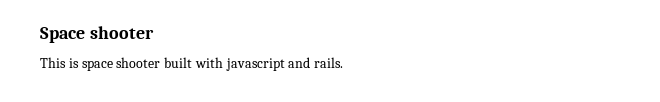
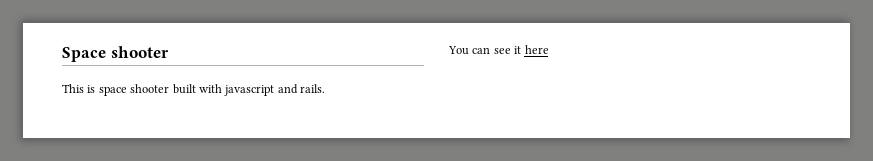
+ You can see it here

